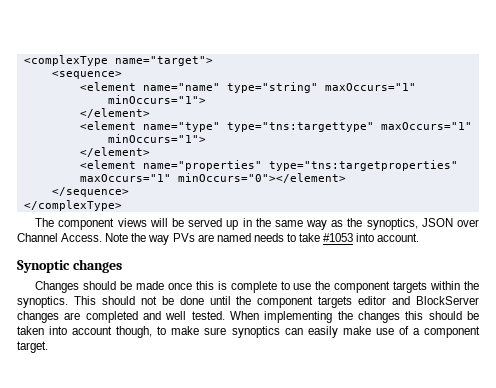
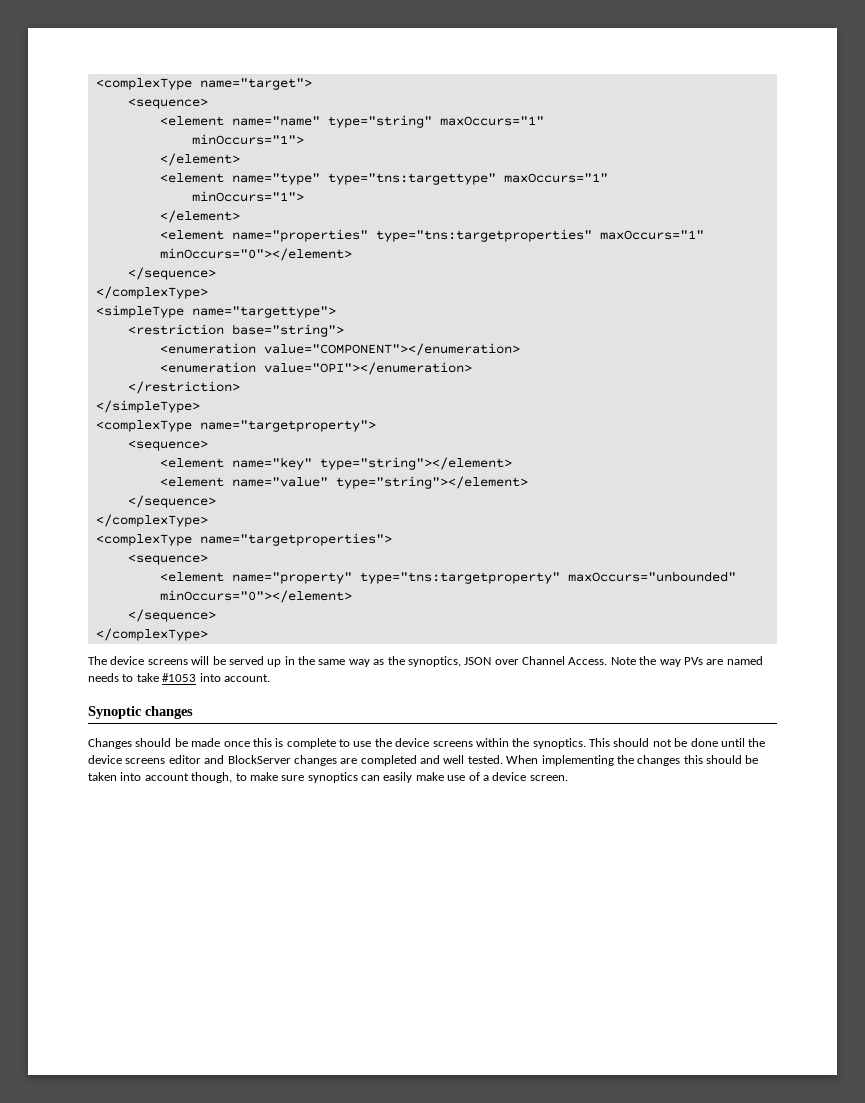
+ <simpleType name="targettype">
+ <restriction base="string">
+ <enumeration value="COMPONENT"></enumeration>
+ <enumeration value="OPI"></enumeration>
+ </restriction>
+ </simpleType>
+ <complexType name="targetproperty">
+ <sequence>
+ <element name="key" type="string"></element>
+ <element name="value" type="string"></element>
+ </sequence>
+ </complexType>
+ <complexType name="targetproperties">
+ <sequence>
+ <element name="property" type="tns:targetproperty" maxOccurs="unbounded" minOccurs="0"></element>
+ </sequence>
+ </complexType>
- The component views will be served up in the same way as the synoptics, JSON over Channel Access.
+ The device screens will be served up in the same way as the synoptics, JSON over Channel Access.
- Changes should be made once this is complete to use the component targets within the synoptics.
+ Changes should be made once this is complete to use the device screens within the synoptics.
- This should not be done until the component targets editor and BlockServer changes are completed and well tested.
+ This should not be done until the device screens editor and BlockServer changes are completed and well tested.
- When implementing the changes this should be taken into account though, to make sure synoptics can easily make use of a component target.
+ When implementing the changes this should be taken into account though, to make sure synoptics can easily make use of a device screen.

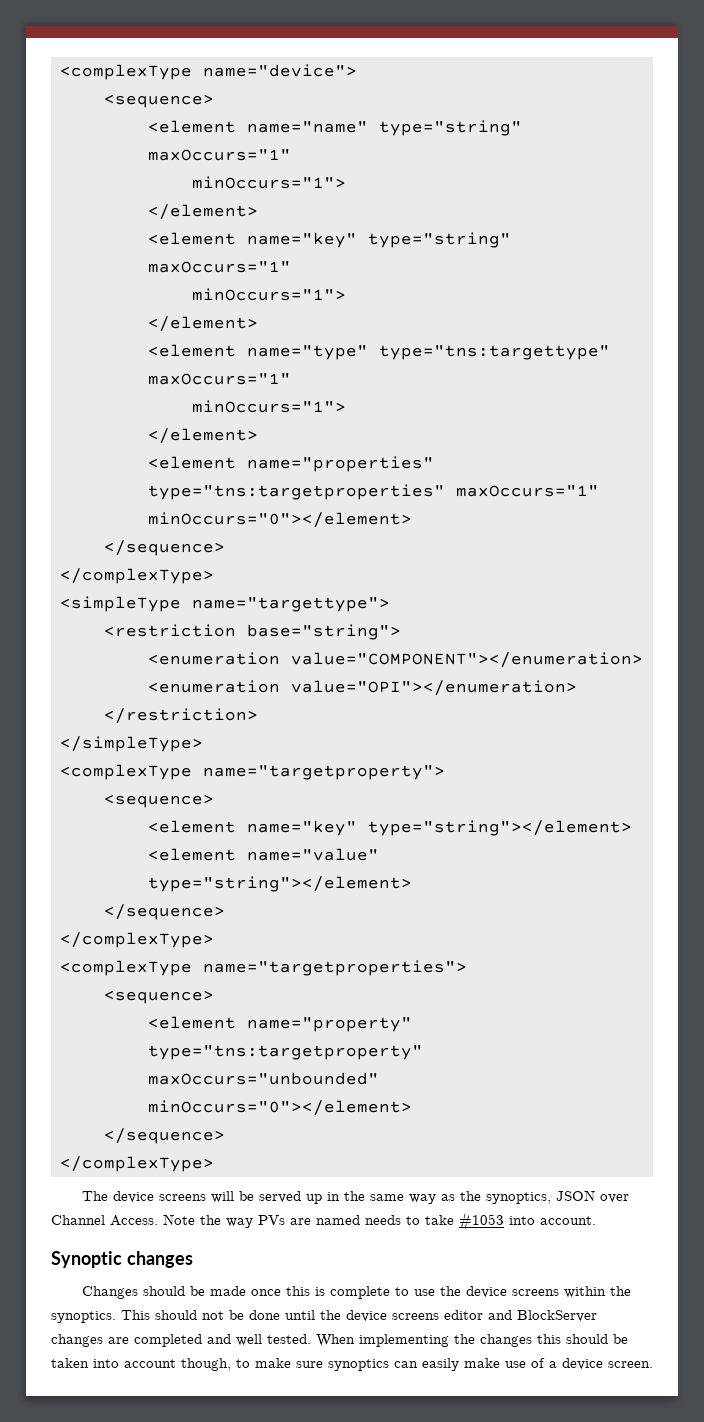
- <complexType name="target">
+ <complexType name="device">
+ <element name="key" type="string" maxOccurs="1"
+ minOccurs="1">
+ </element>

